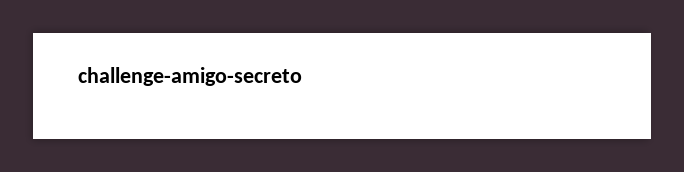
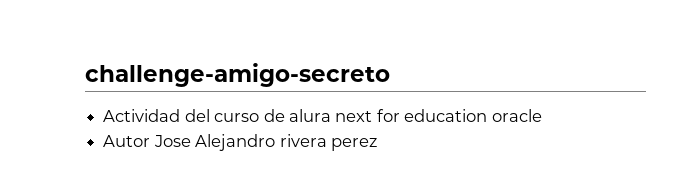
+ Actividad del curso de alura next for education oracle
+ Autor Jose Alejandro rivera perez

